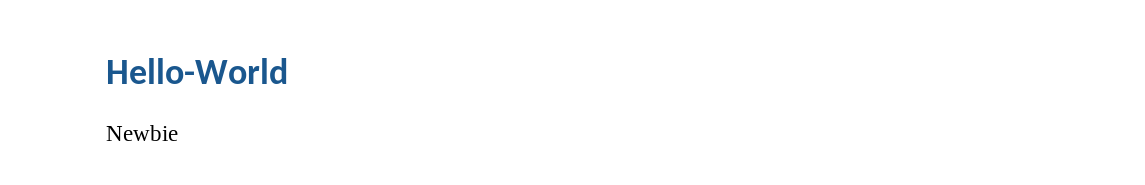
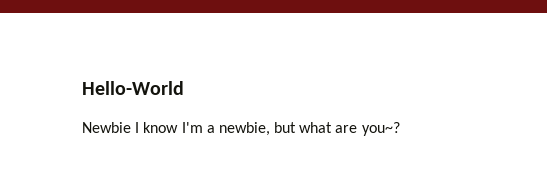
- Newbie
+ Newbie I know I'm a newbie, but what are you~?

